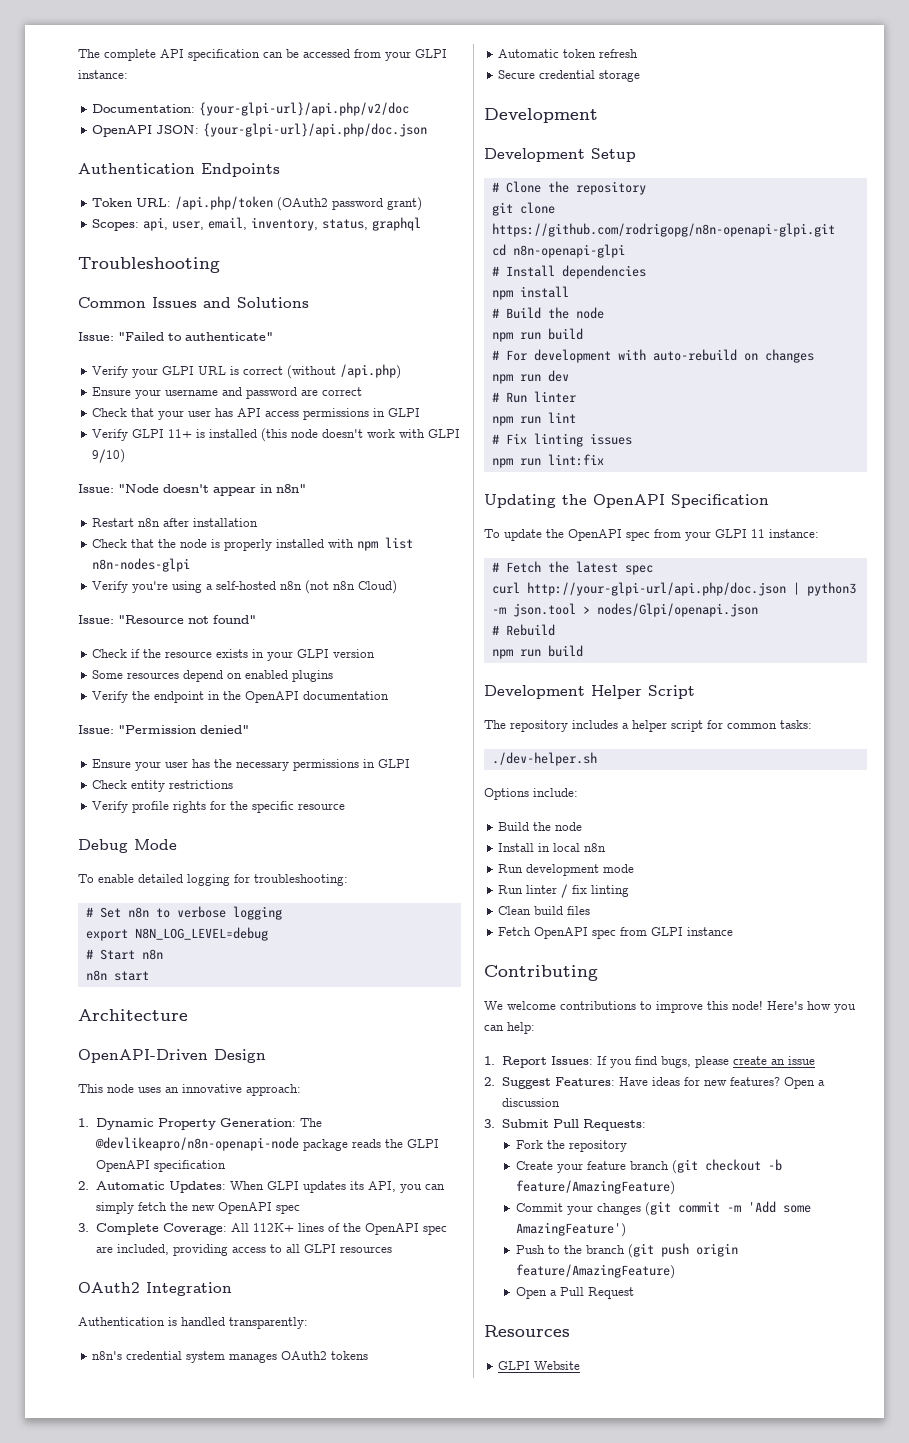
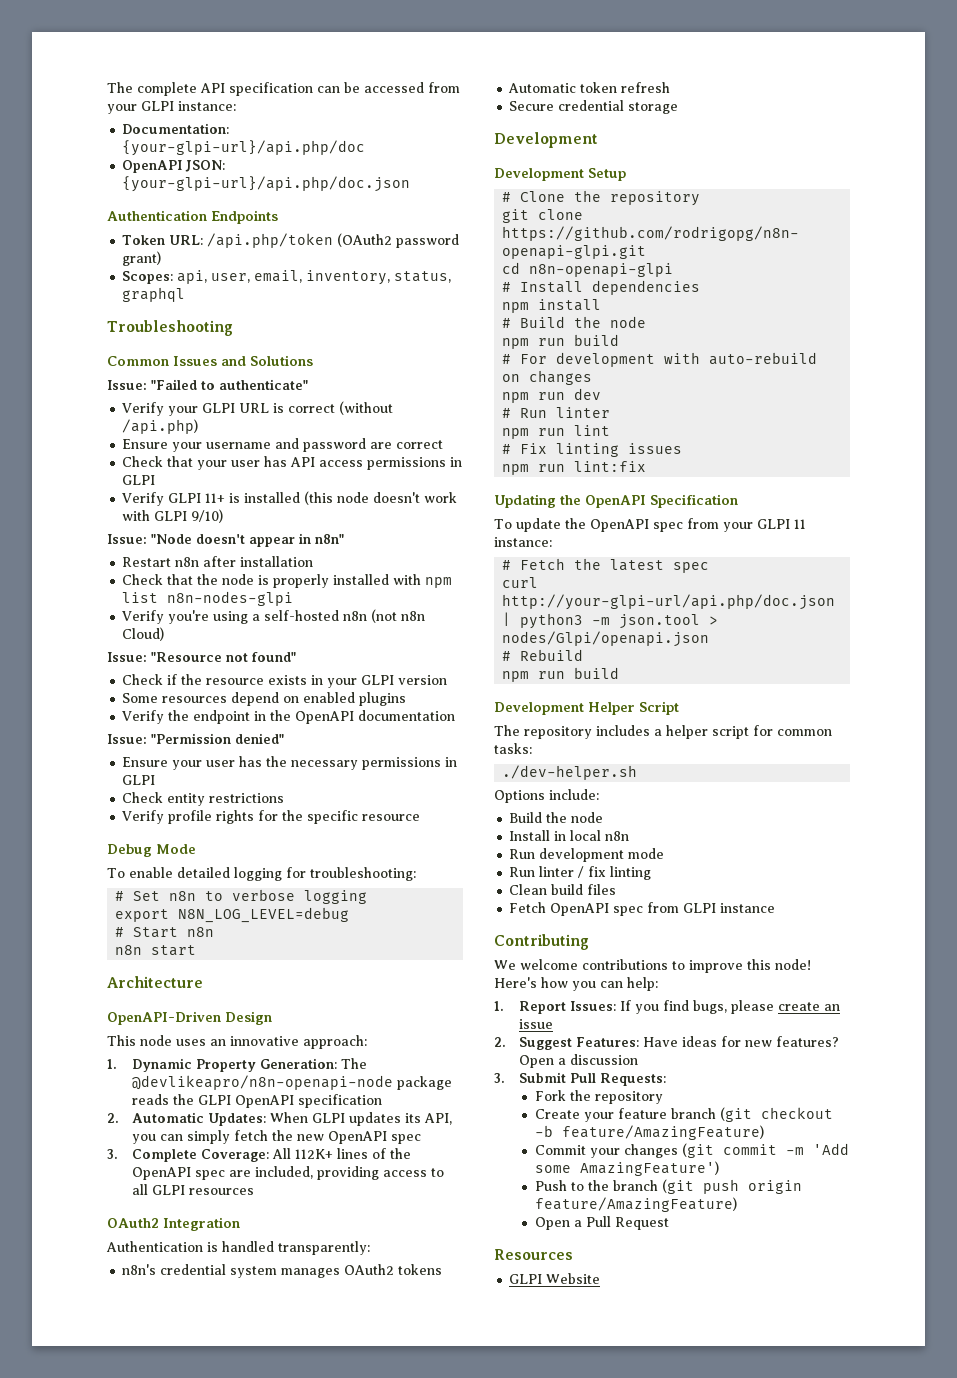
- Documentation: {your-glpi-url}/api.php/v2/doc
+ Documentation: {your-glpi-url}/api.php/doc

